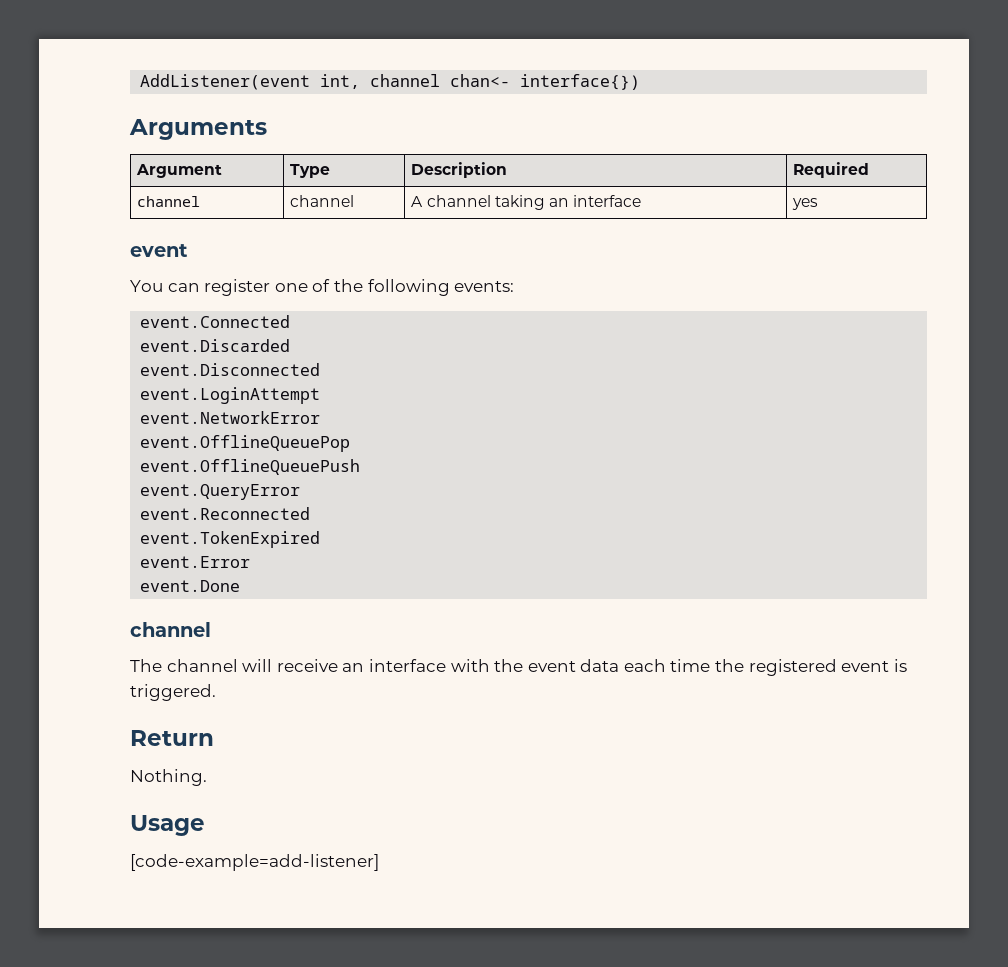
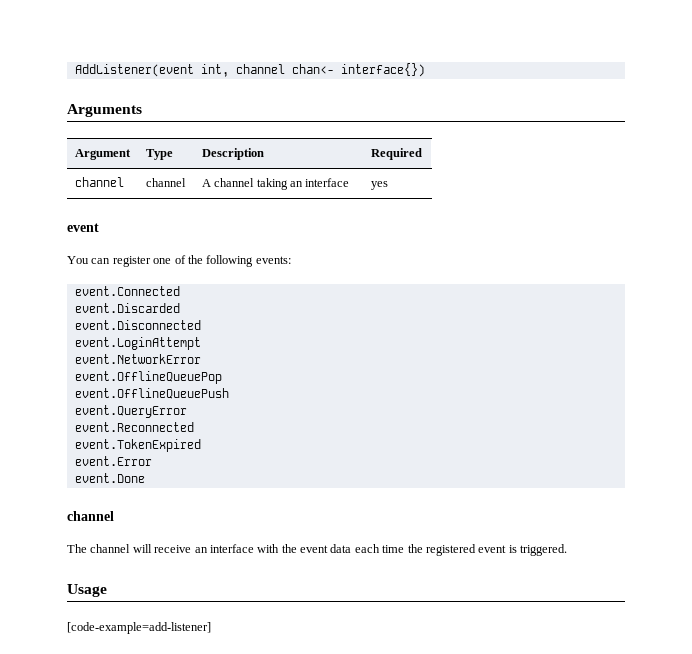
- Return
- Nothing.

